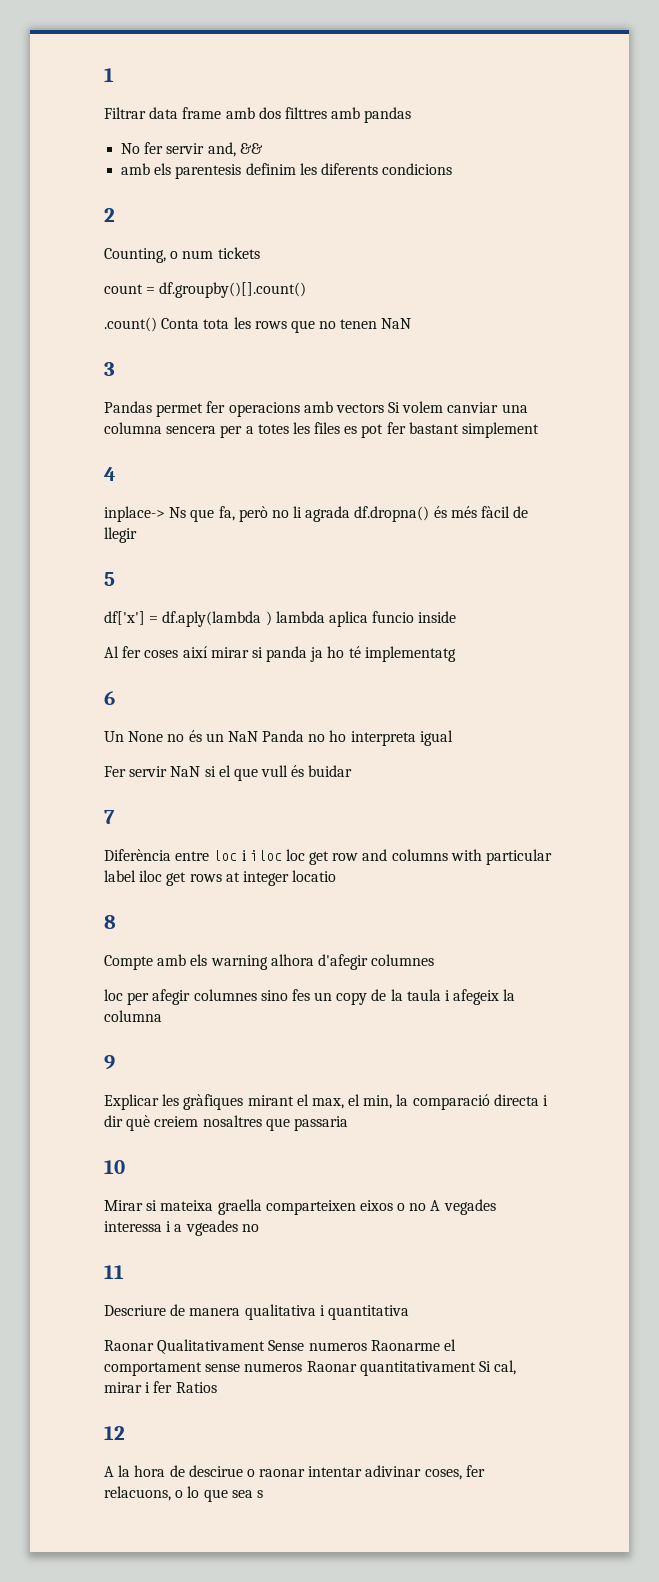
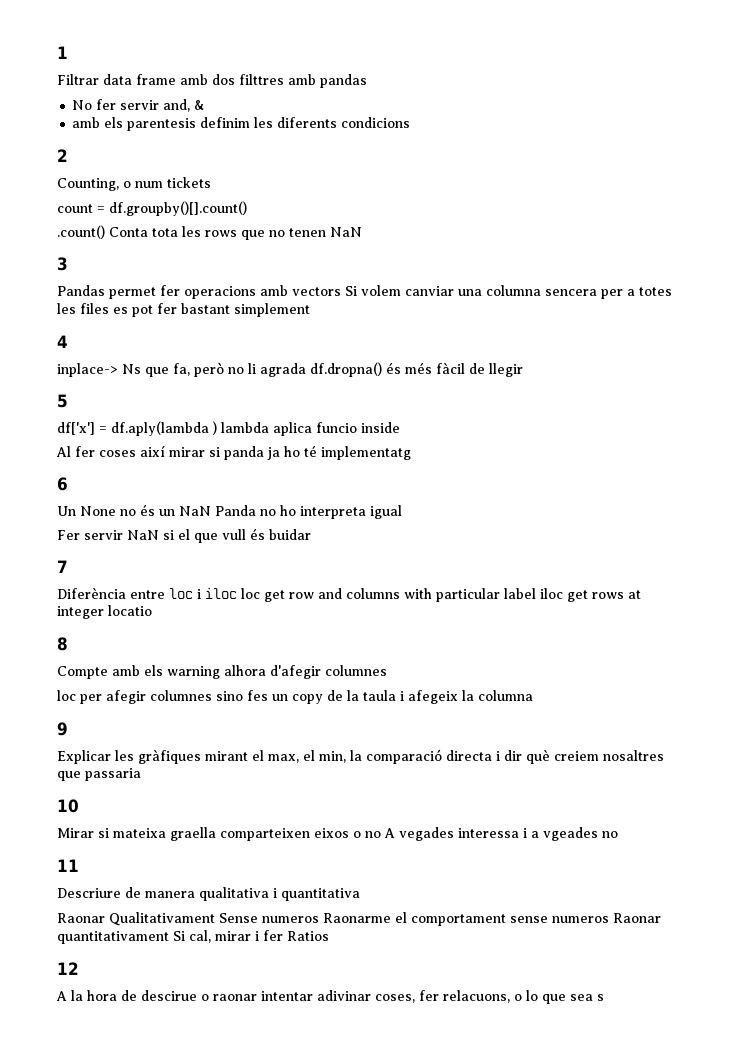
- No fer servir and, &&
+ No fer servir and, &

